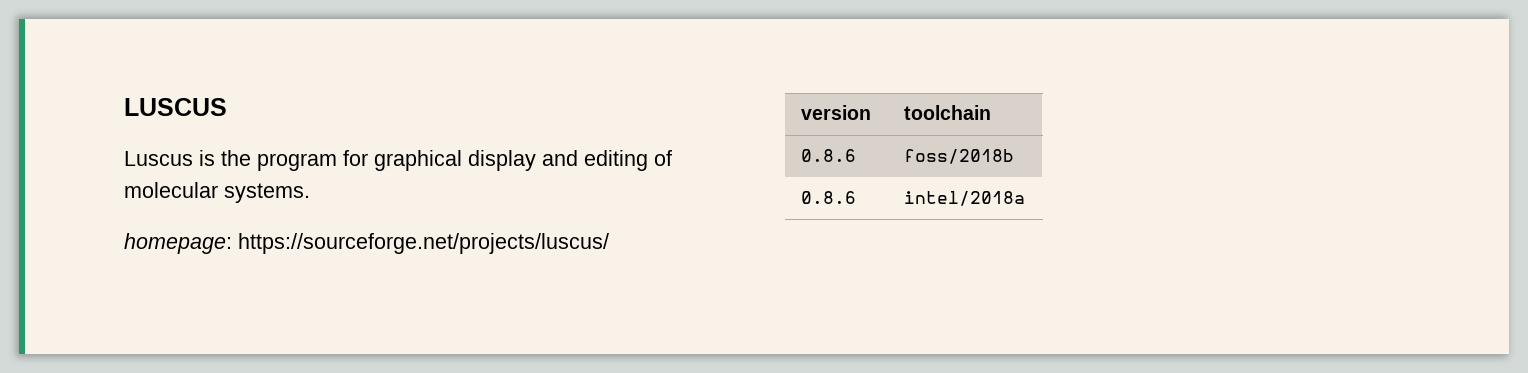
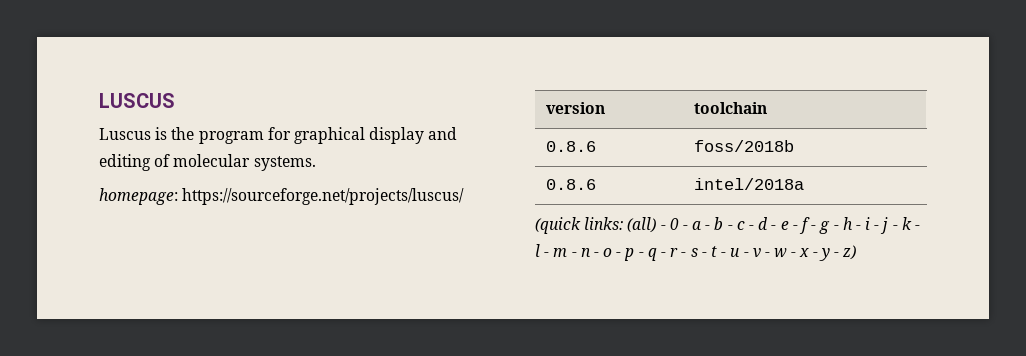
+ (quick links: (all) - 0 - a - b - c - d - e - f - g - h - i - j - k - l - m - n - o - p - q - r - s - t - u - v - w - x - y - z)

